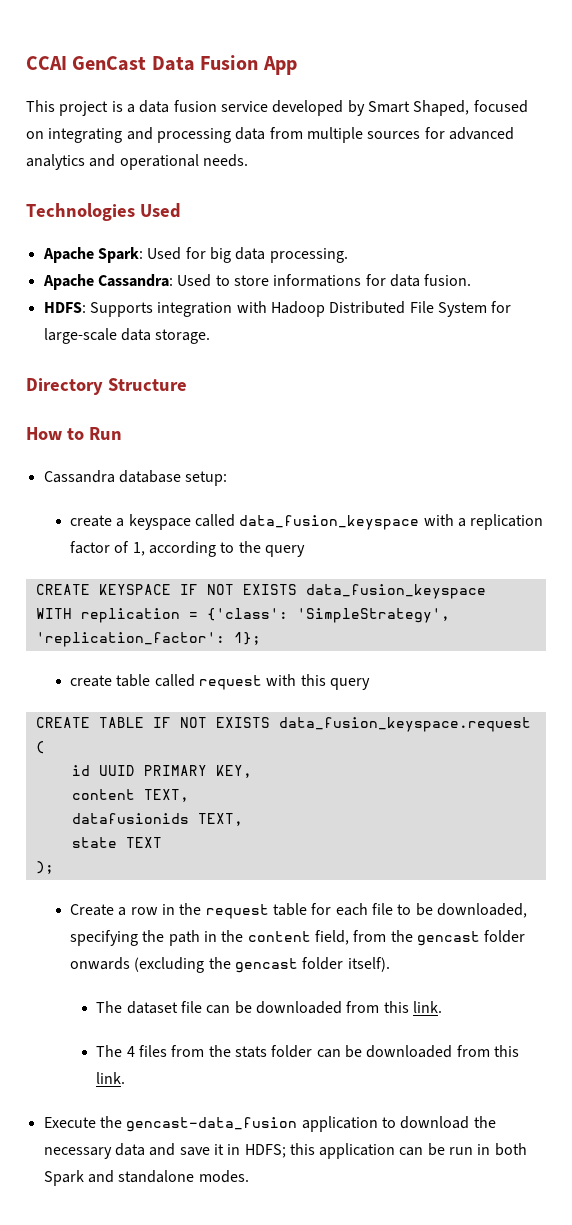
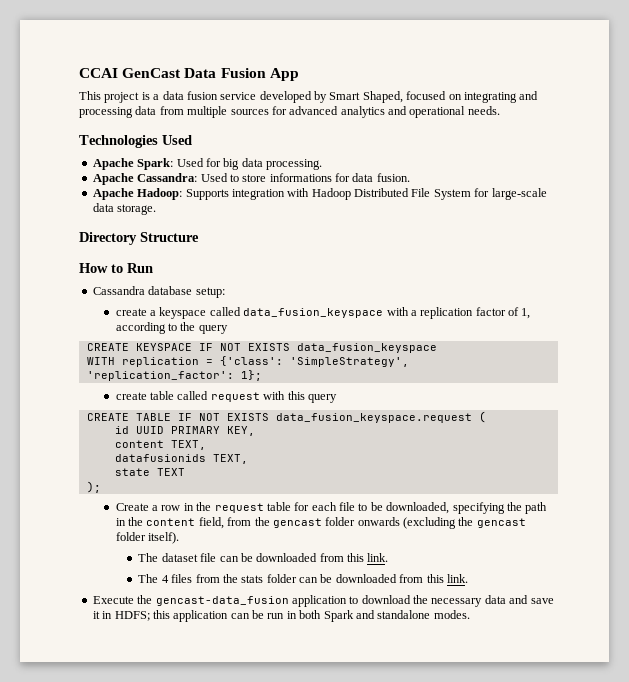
- HDFS: Supports integration with Hadoop Distributed File System for large-scale data storage.
+ Apache Hadoop: Supports integration with Hadoop Distributed File System for large-scale data storage.

